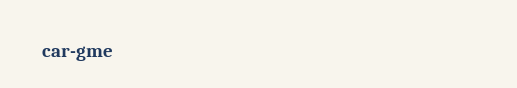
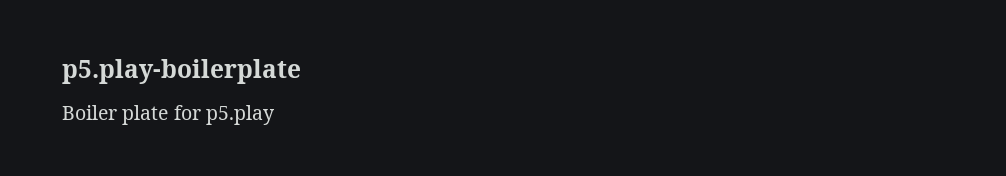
- car-gme
+ p5.play-boilerplate
+ Boiler plate for p5.play

